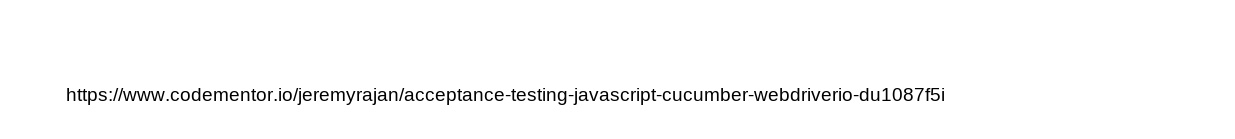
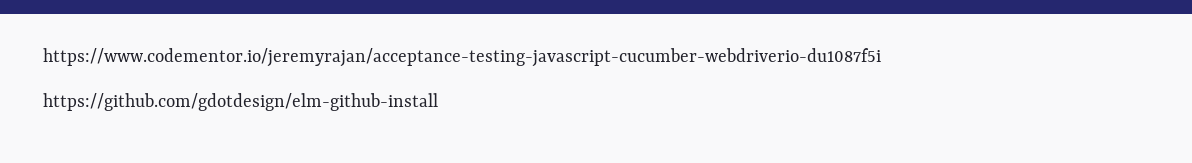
+ https://github.com/gdotdesign/elm-github-install

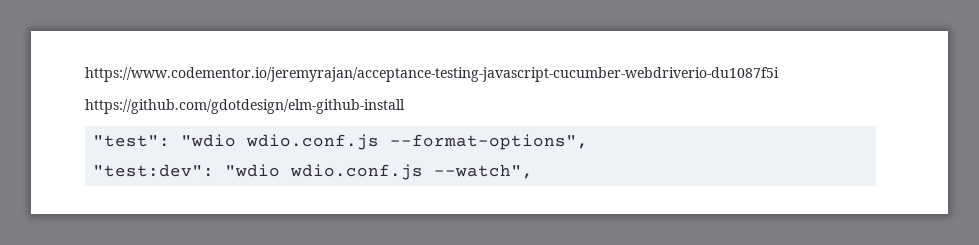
+ "test": "wdio wdio.conf.js --format-options",
+ "test:dev": "wdio wdio.conf.js --watch",

